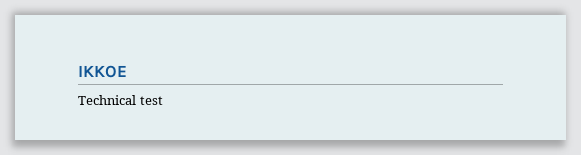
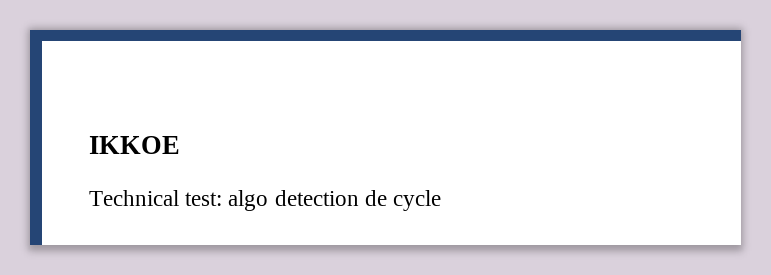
- Technical test
+ Technical test: algo detection de cycle

